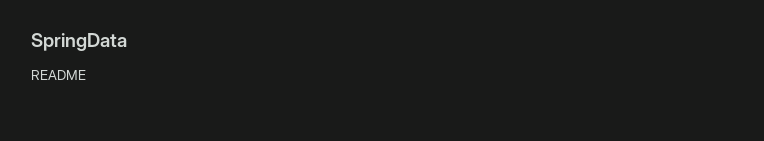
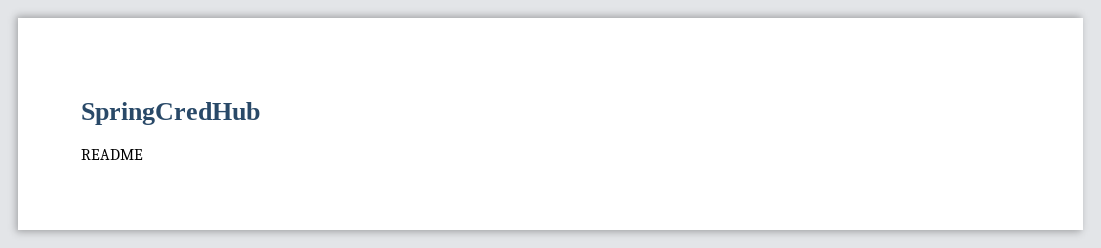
- SpringData
+ SpringCredHub

